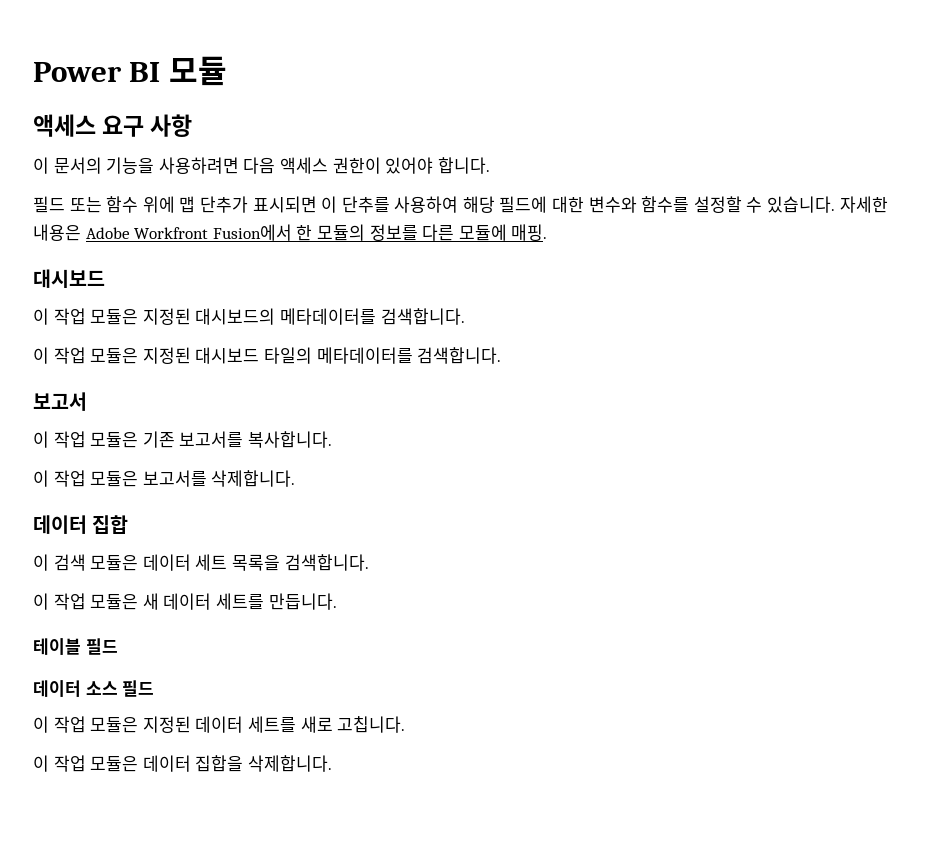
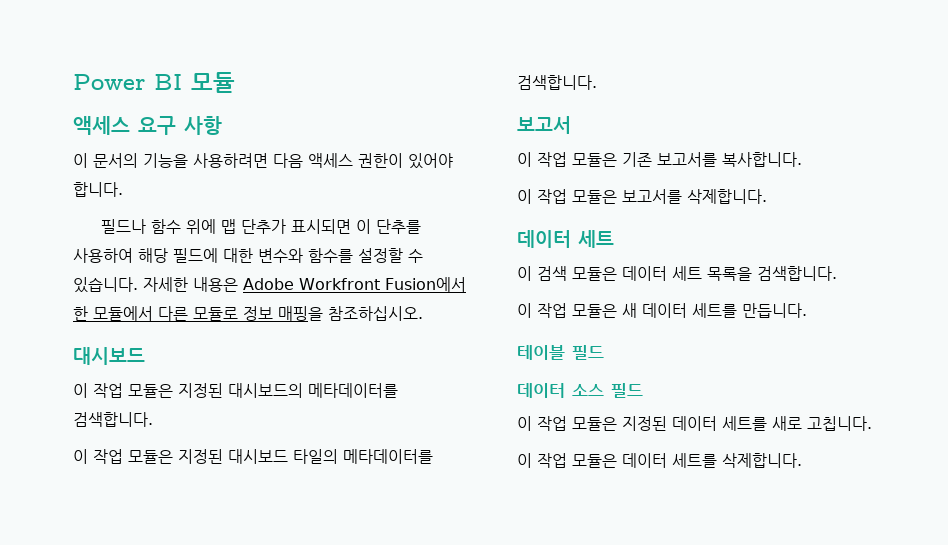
- 필드 또는 함수 위에 맵 단추가 표시되면 이 단추를 사용하여 해당 필드에 대한 변수와 함수를 설정할 수 있습니다.
+ 필드나 함수 위에 맵 단추가 표시되면 이 단추를 사용하여 해당 필드에 대한 변수와 함수를 설정할 수 있습니다.
- 자세한 내용은 Adobe Workfront Fusion에서 한 모듈의 정보를 다른 모듈에 매핑.
+ 자세한 내용은 Adobe Workfront Fusion에서 한 모듈에서 다른 모듈로 정보 매핑을 참조하십시오.
  이 작업 모듈은 보고서를 삭제합니다.
- 데이터 집합
+ 데이터 세트
- 이 작업 모듈은 데이터 집합을 삭제합니다.
+ 이 작업 모듈은 데이터 세트를 삭제합니다.

